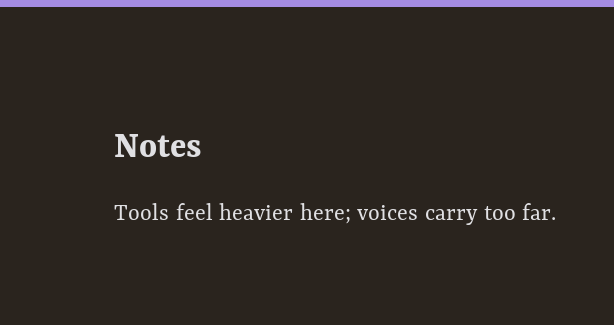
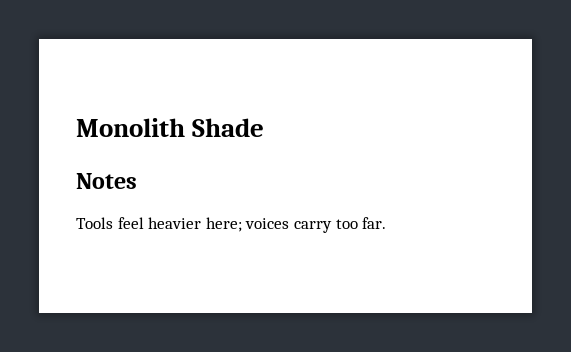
+ Monolith Shade

